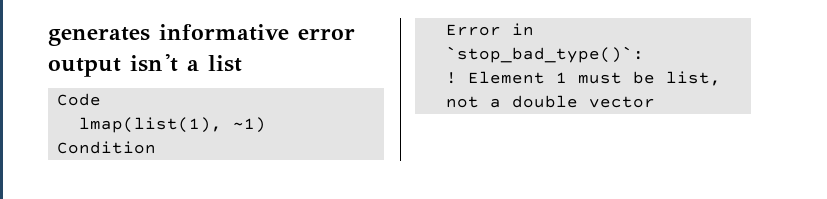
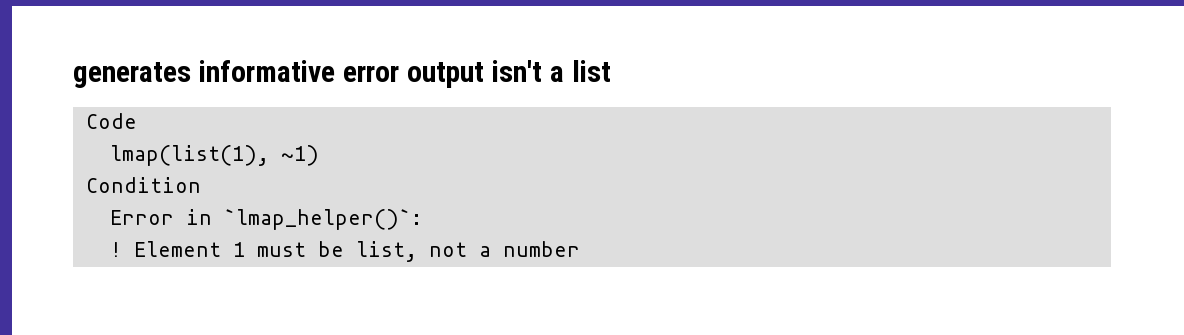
- Error in `stop_bad_type()`:
+ Error in `lmap_helper()`:
- Element 1 must be list, not a double vector
+ Element 1 must be list, not a number

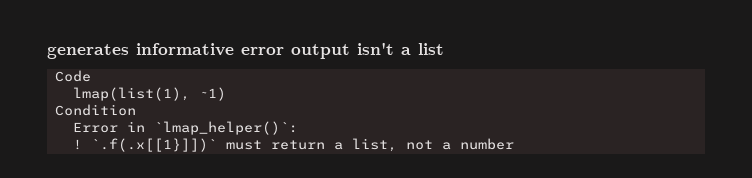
- Element 1 must be list, not a number
+ `.f(.x[[1}]])` must return a list, not a number

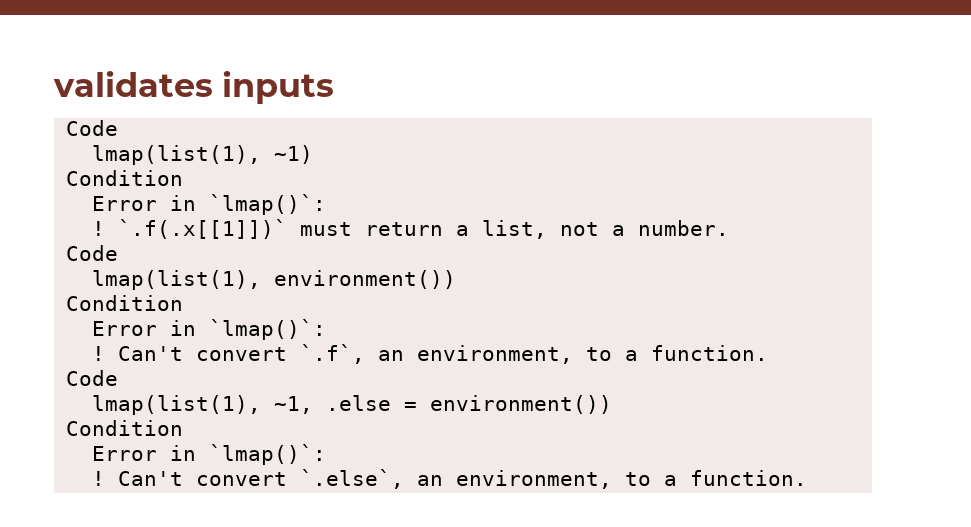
- generates informative error output isn't a list
+ validates inputs
  lmap(list(1), ~1)
  Condition
- Error in `lmap_helper()`:
- ! `.f(.x[[1}]])` must return a list, not a number
+ Error in `lmap()`:
+ ! `.f(.x[[1]])` must return a list, not a number.
+ Code
+ lmap(list(1), environment())
+ Condition
+ Error in `lmap()`:
+ ! Can't convert `.f`, an environment, to a function.
+ Code
+ lmap(list(1), ~1, .else = environment())
+ Condition
+ Error in `lmap()`:
+ ! Can't convert `.else`, an environment, to a function.

